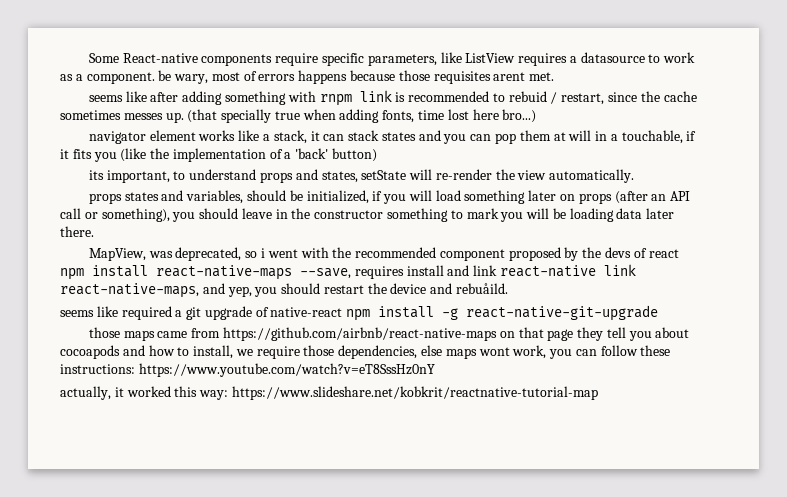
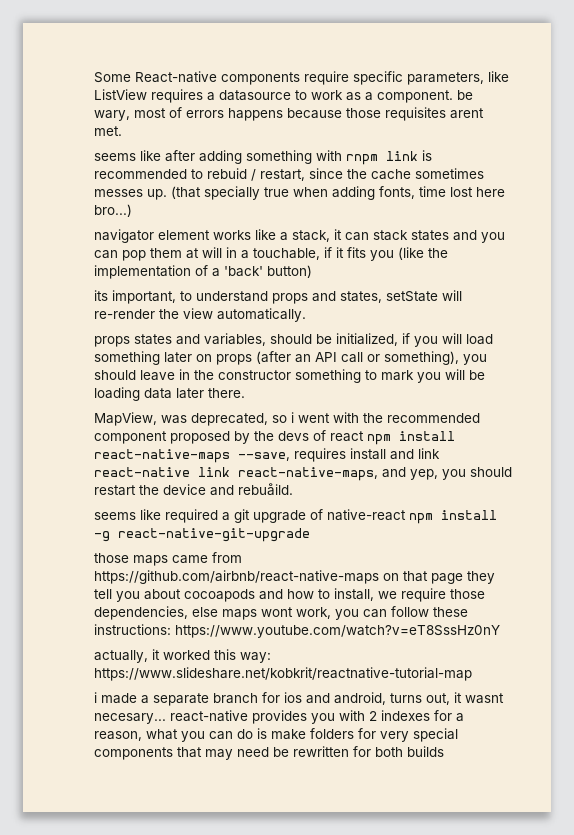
+ i made a separate branch for ios and android, turns out, it wasnt necesary... react-native provides you with 2 indexes for a reason, what you can do is make folders for very special components that may need be rewritten for both builds

